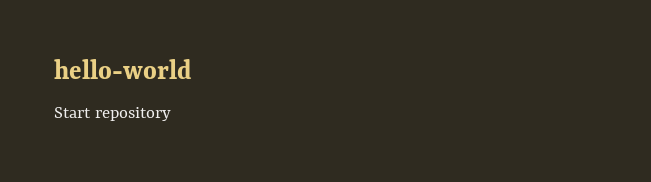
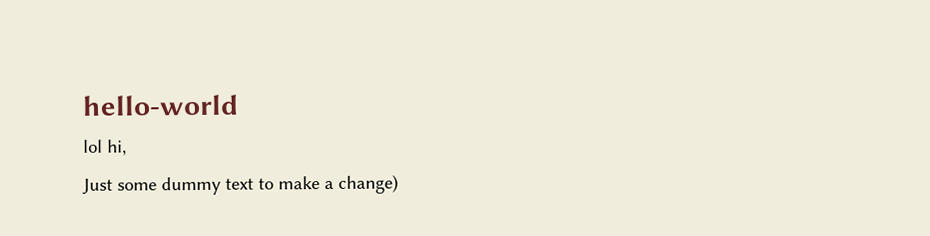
- Start repository
+ lol hi,
+ Just some dummy text to make a change)

